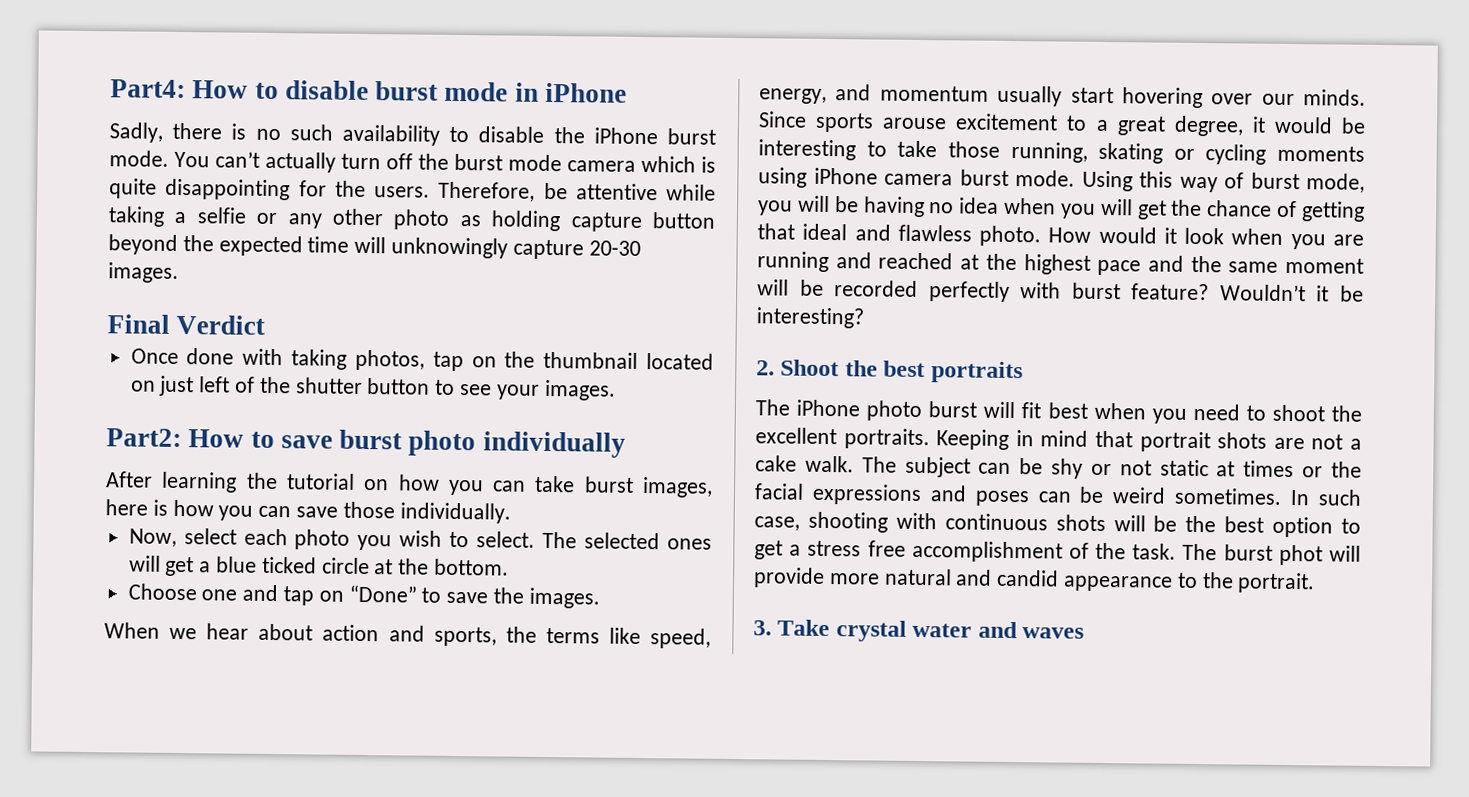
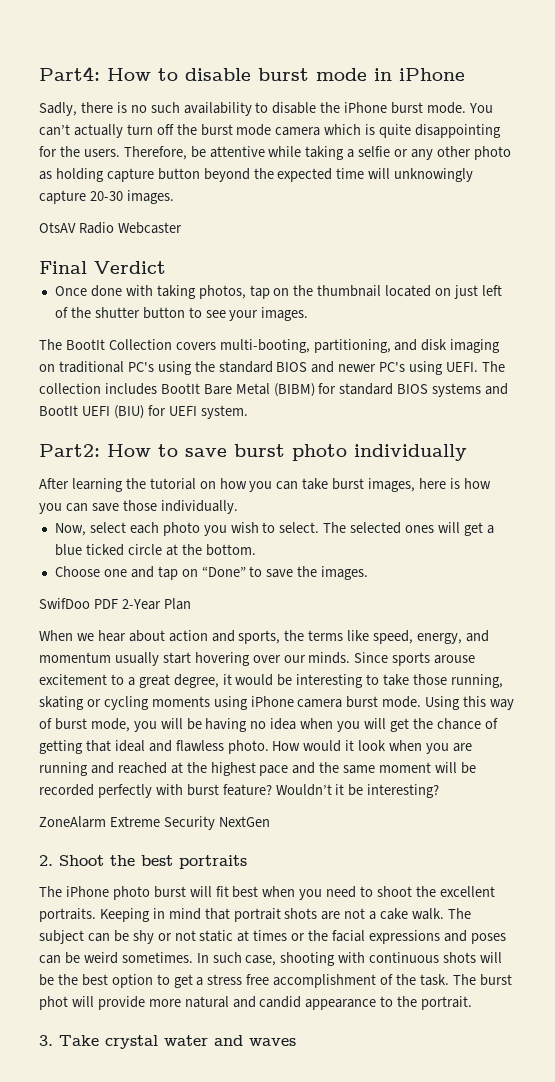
+ OtsAV Radio Webcaster
+ The BootIt Collection covers multi-booting, partitioning, and disk imaging on traditional PC's using the standard BIOS and newer PC's using UEFI. The collection includes BootIt Bare Metal (BIBM) for standard BIOS systems and BootIt UEFI (BIU) for UEFI system.
+ SwifDoo PDF 2-Year Plan
+ ZoneAlarm Extreme Security NextGen

